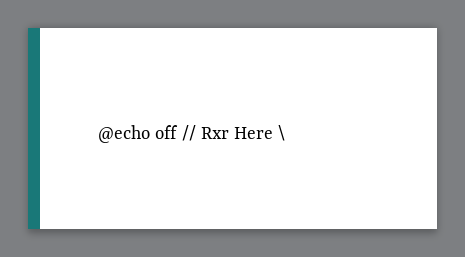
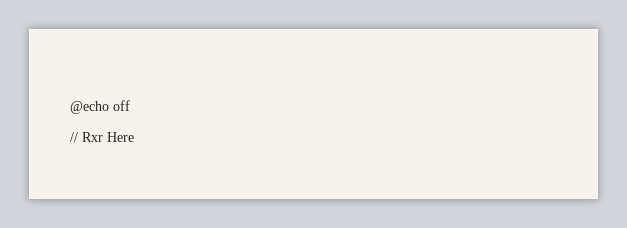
- @echo off // Rxr Here \
+ @echo off
+ // Rxr Here

